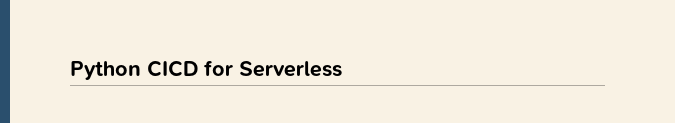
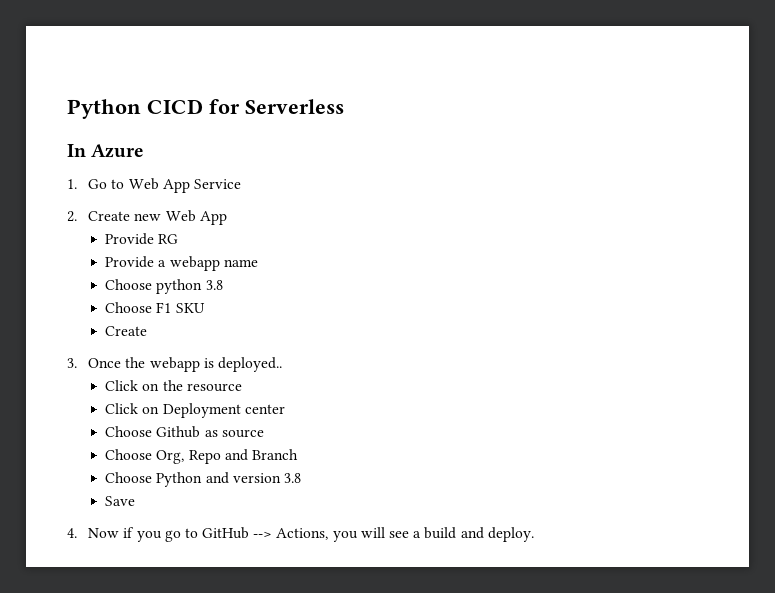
+ In Azure
+ 1. Go to Web App Service
+ 2. Create new Web App
+ Provide RG
+ Provide a webapp name
+ Choose python 3.8
+ Choose F1 SKU
+ Create
+ 3. Once the webapp is deployed..
+ Click on the resource
+ Click on Deployment center
+ Choose Github as source
+ Choose Org, Repo and Branch
+ Choose Python and version 3.8
+ Save
+ 4. Now if you go to GitHub --> Actions, you will see a build and deploy.

